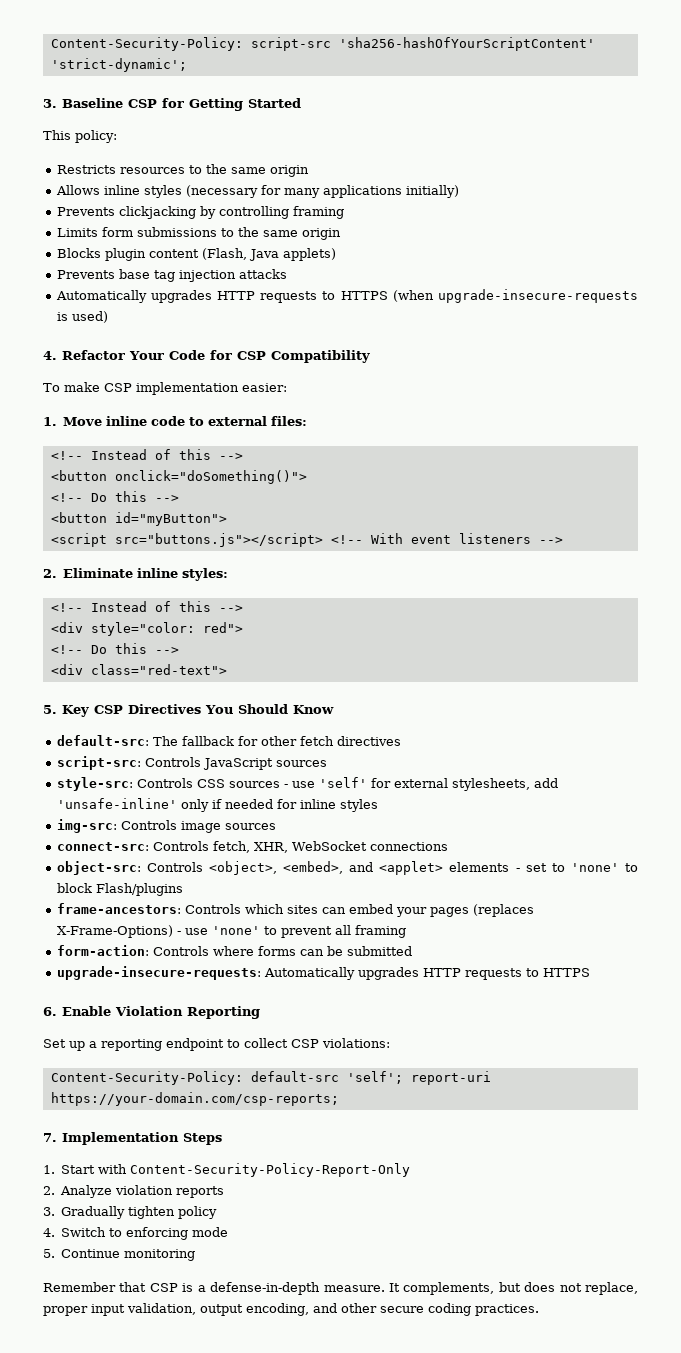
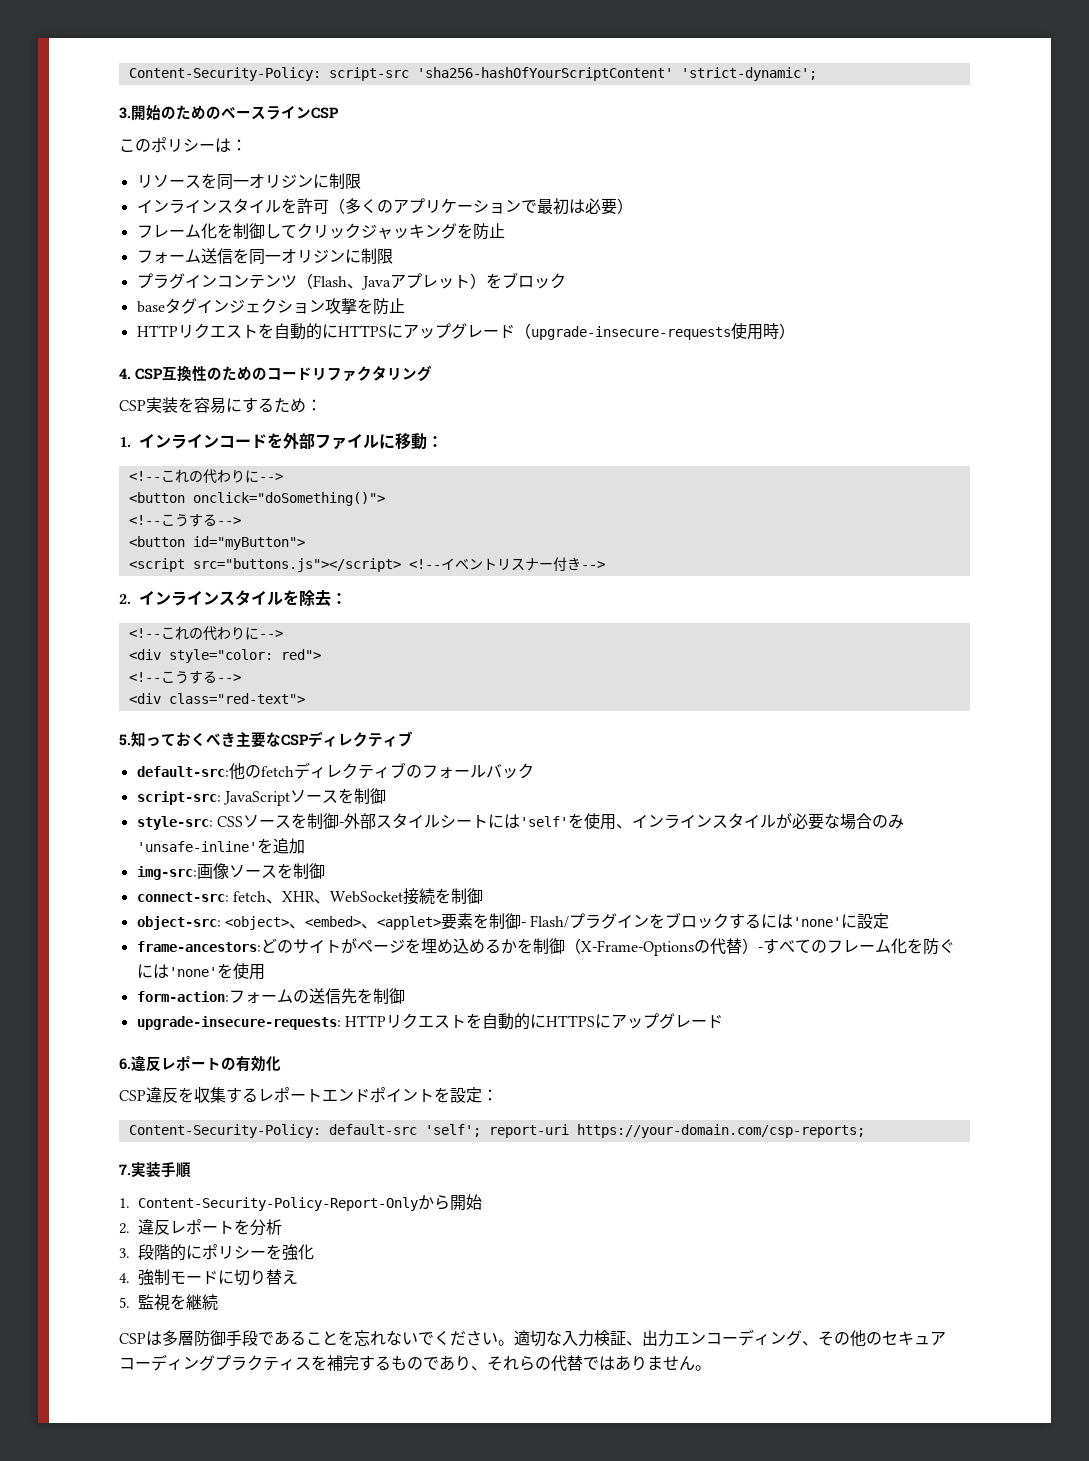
- 3. Baseline CSP for Getting Started
- This policy:
- Restricts resources to the same origin
- Allows inline styles (necessary for many applications initially)
- Prevents clickjacking by controlling framing
- Limits form submissions to the same origin
- Blocks plugin content (Flash, Java applets)
- Prevents base tag injection attacks
- Automatically upgrades HTTP requests to HTTPS (when upgrade-insecure-requests is used)
- 4. Refactor Your Code for CSP Compatibility
- To make CSP implementation easier:
- 1. Move inline code to external files:
- <!-- Instead of this -->
+ 3.開始のためのベースラインCSP
+ このポリシーは：
+ リソースを同一オリジンに制限
+ インラインスタイルを許可（多くのアプリケーションで最初は必要）
+ フレーム化を制御してクリックジャッキングを防止
+ フォーム送信を同一オリジンに制限
+ プラグインコンテンツ（Flash、Javaアプレット）をブロック
+ baseタグインジェクション攻撃を防止
+ HTTPリクエストを自動的にHTTPSにアップグレード（upgrade-insecure-requests使用時）
+ 4. CSP互換性のためのコードリファクタリング
+ CSP実装を容易にするため：
+ 1.インラインコードを外部ファイルに移動：
+ <!--これの代わりに-->
  <button onclick="doSomething()">
- <!-- Do this -->
+ <!--こうする-->
- <script src="buttons.js"></script> <!-- With event listeners -->
- 2. Eliminate inline styles:
- <!-- Instead of this -->
+ <script src="buttons.js"></script> <!--イベントリスナー付き-->
+ 2.インラインスタイルを除去：
+ <!--これの代わりに-->
  <div style="color: red">
- <!-- Do this -->
+ <!--こうする-->
- 5. Key CSP Directives You Should Know
- default-src: The fallback for other fetch directives
- script-src: Controls JavaScript sources
- style-src: Controls CSS sources - use 'self' for external stylesheets, add 'unsafe-inline' only if needed for inline styles
- img-src: Controls image sources
- connect-src: Controls fetch, XHR, WebSocket connections
- object-src: Controls <object>, <embed>, and <applet> elements - set to 'none' to block Flash/plugins
- frame-ancestors: Controls which sites can embed your pages (replaces X-Frame-Options) - use 'none' to prevent all framing
- form-action: Controls where forms can be submitted
- upgrade-insecure-requests: Automatically upgrades HTTP requests to HTTPS
- 6. Enable Violation Reporting
- Set up a reporting endpoint to collect CSP violations:
+ 5.知っておくべき主要なCSPディレクティブ
+ default-src:他のfetchディレクティブのフォールバック
+ script-src: JavaScriptソースを制御
+ style-src: CSSソースを制御-外部スタイルシートには'self'を使用、インラインスタイルが必要な場合のみ'unsafe-inline'を追加
+ img-src:画像ソースを制御
+ connect-src: fetch、XHR、WebSocket接続を制御
+ object-src: <object>、<embed>、<applet>要素を制御- Flash/プラグインをブロックするには'none'に設定
+ frame-ancestors:どのサイトがページを埋め込めるかを制御（X-Frame-Optionsの代替）-すべてのフレーム化を防ぐには'none'を使用
+ form-action:フォームの送信先を制御
+ upgrade-insecure-requests: HTTPリクエストを自動的にHTTPSにアップグレード
+ 6.違反レポートの有効化
+ CSP違反を収集するレポートエンドポイントを設定：
- 7. Implementation Steps
- 1. Start with Content-Security-Policy-Report-Only
- 2. Analyze violation reports
- 3. Gradually tighten policy
- 4. Switch to enforcing mode
- 5. Continue monitoring
- Remember that CSP is a defense-in-depth measure. It complements, but does not replace, proper input validation, output encoding, and other secure coding practices.
+ 7.実装手順
+ 1. Content-Security-Policy-Report-Onlyから開始
+ 2.違反レポートを分析
+ 3.段階的にポリシーを強化
+ 4.強制モードに切り替え
+ 5.監視を継続
+ CSPは多層防御手段であることを忘れないでください。適切な入力検証、出力エンコーディング、その他のセキュアコーディングプラクティスを補完するものであり、それらの代替ではありません。

